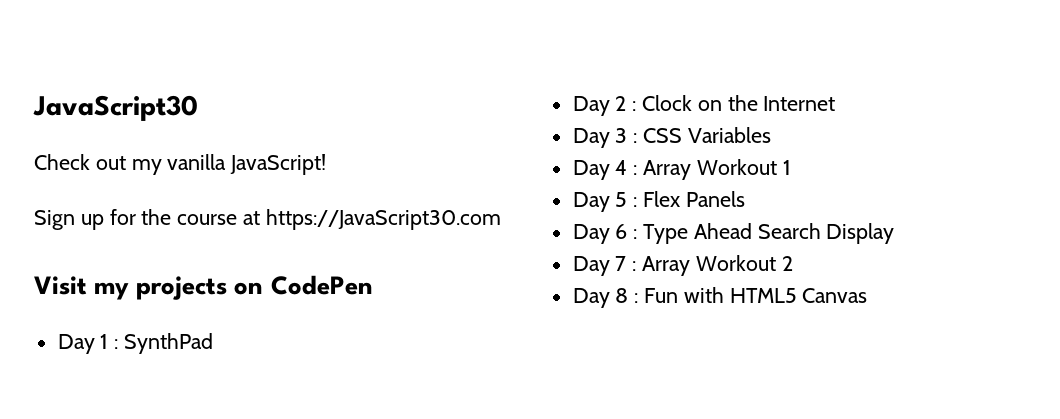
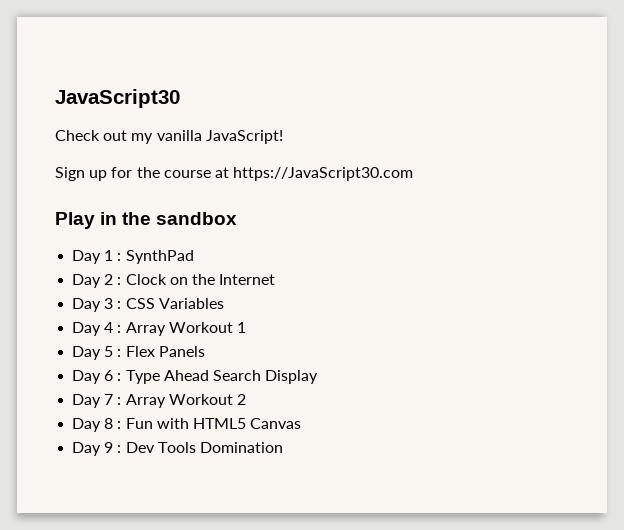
- Visit my projects on CodePen
+ Play in the sandbox
+ Day 9 : Dev Tools Domination

